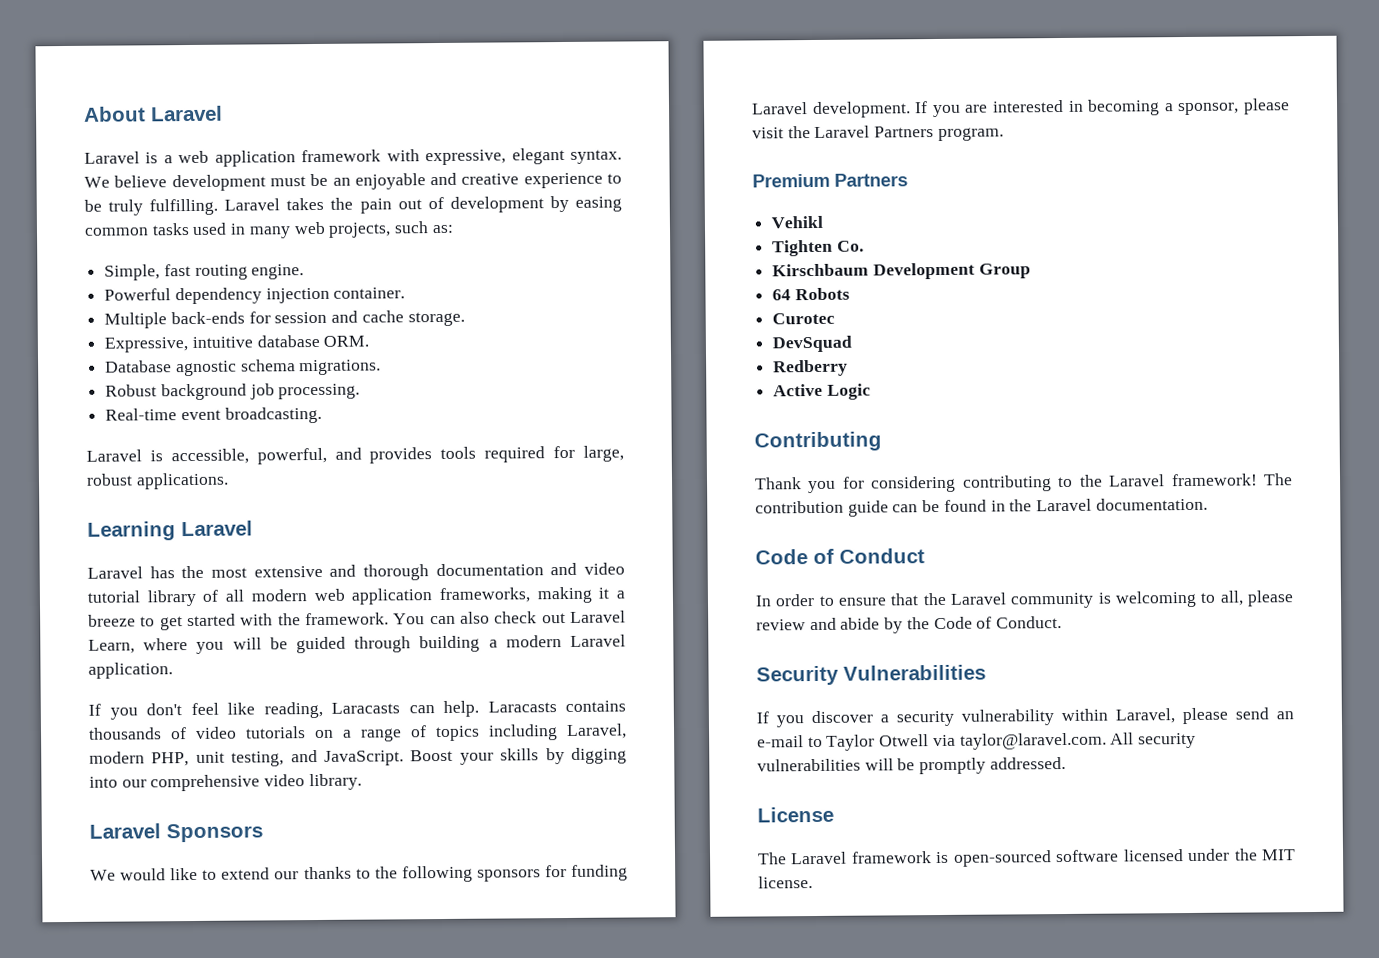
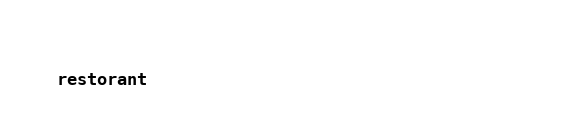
- About Laravel
- Laravel is a web application framework with expressive, elegant syntax. We believe development must be an enjoyable and creative experience to be truly fulfilling. Laravel takes the pain out of development by easing common tasks used in many web projects, such as:
- Simple, fast routing engine.
- Powerful dependency injection container.
- Multiple back-ends for session and cache storage.
- Expressive, intuitive database ORM.
- Database agnostic schema migrations.
- Robust background job processing.
- Real-time event broadcasting.
- Laravel is accessible, powerful, and provides tools required for large, robust applications.
- Learning Laravel
- Laravel has the most extensive and thorough documentation and video tutorial library of all modern web application frameworks, making it a breeze to get started with the framework. You can also check out Laravel Learn, where you will be guided through building a modern Laravel application.
- If you don't feel like reading, Laracasts can help. Laracasts contains thousands of video tutorials on a range of topics including Laravel, modern PHP, unit testing, and JavaScript. Boost your skills by digging into our comprehensive video library.
- Laravel Sponsors
- We would like to extend our thanks to the following sponsors for funding Laravel development. If you are interested in becoming a sponsor, please visit the Laravel Partners program.
- Premium Partners
- Vehikl
- Tighten Co.
- Kirschbaum Development Group
- 64 Robots
- Curotec
- DevSquad
- Redberry
- Active Logic
- Contributing
- Thank you for considering contributing to the Laravel framework! The contribution guide can be found in the Laravel documentation.
- Code of Conduct
- In order to ensure that the Laravel community is welcoming to all, please review and abide by the Code of Conduct.
- Security Vulnerabilities
- If you discover a security vulnerability within Laravel, please send an e-mail to Taylor Otwell via taylor@laravel.com. All security vulnerabilities will be promptly addressed.
- License
- The Laravel framework is open-sourced software licensed under the MIT license.
+ restorant

